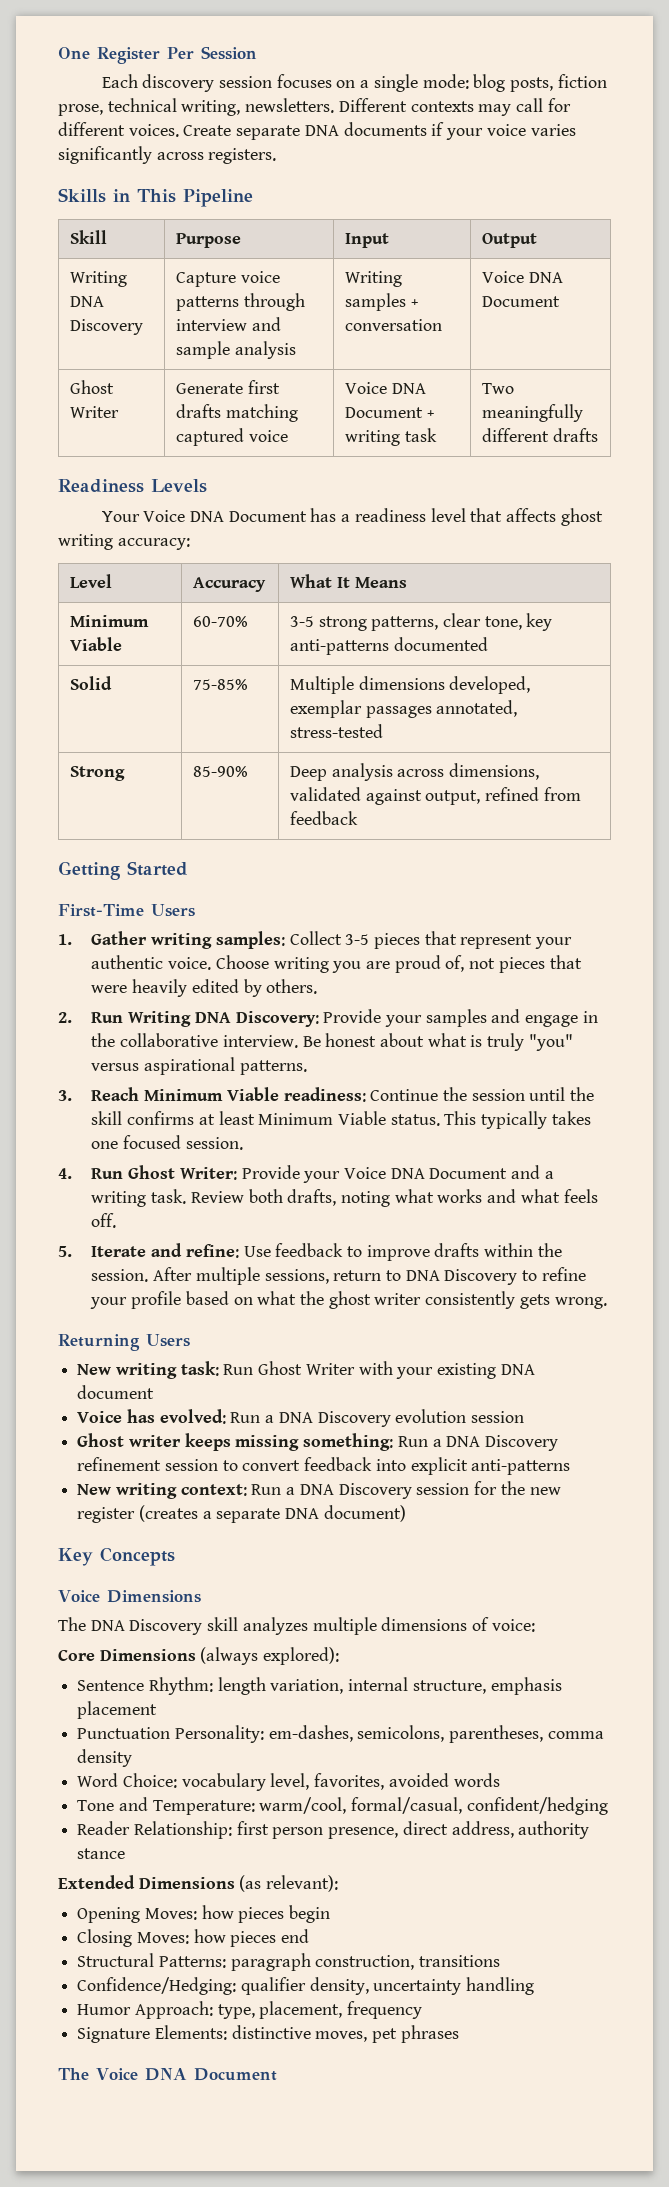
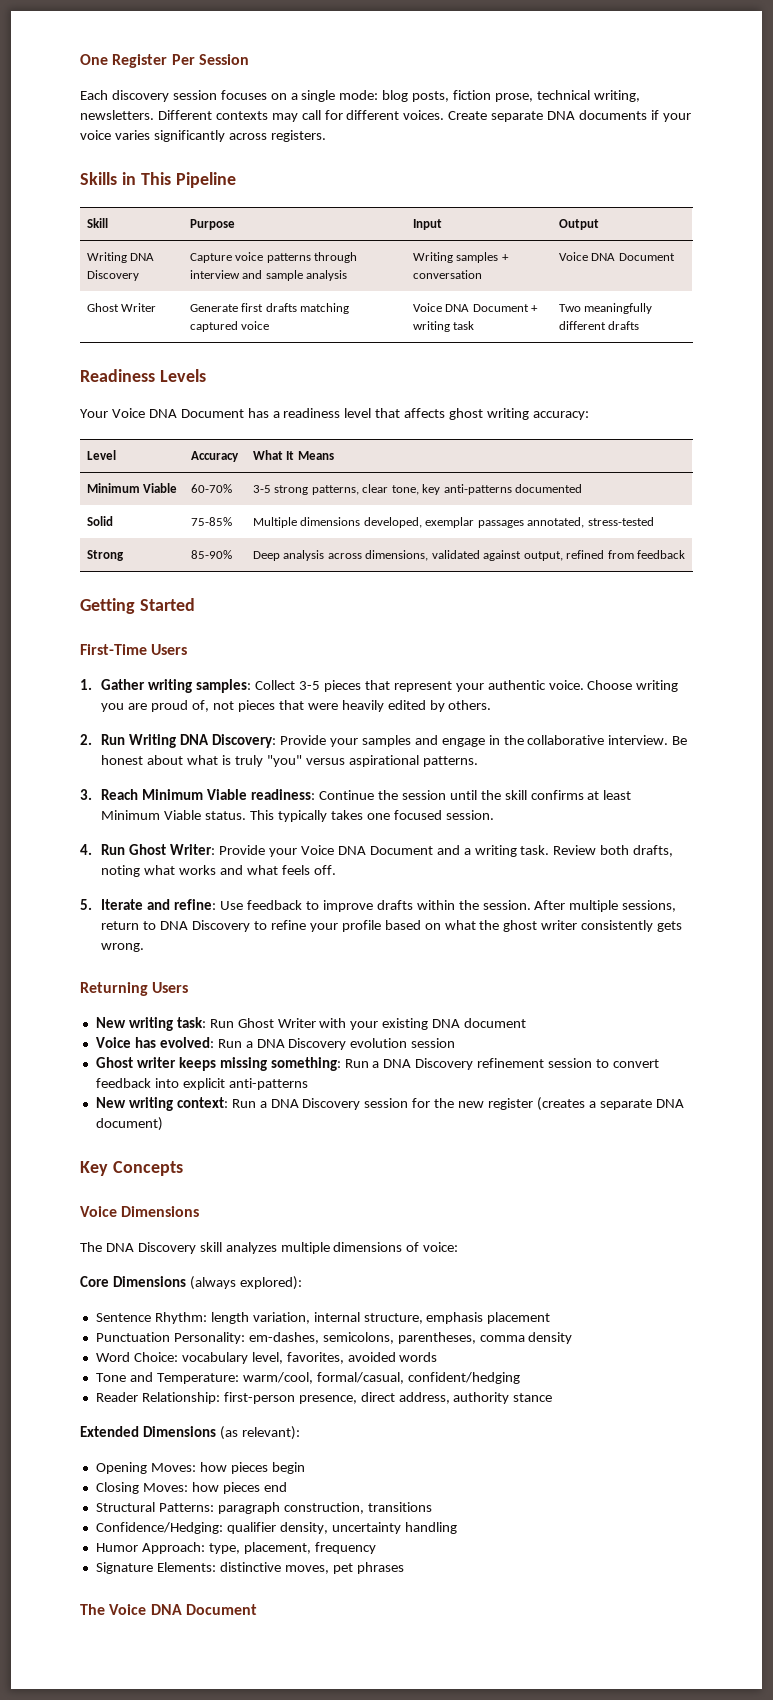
- Reader Relationship: first person presence, direct address, authority stance
+ Reader Relationship: first-person presence, direct address, authority stance

